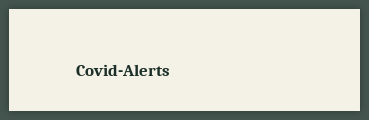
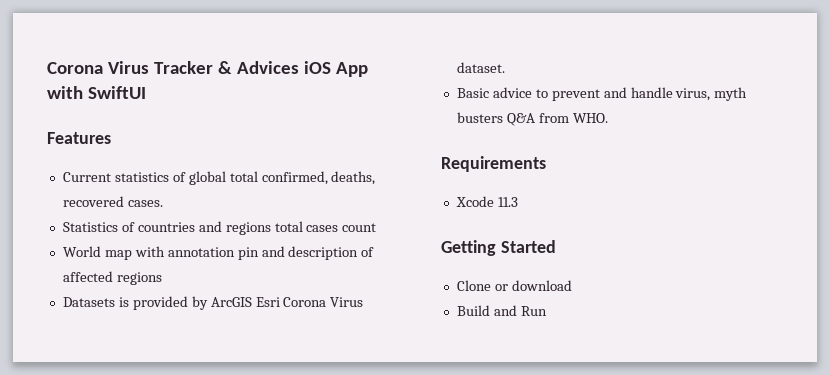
- Covid-Alerts
+ Corona Virus Tracker & Advices iOS App with SwiftUI
+ Features
+ Current statistics of global total confirmed, deaths, recovered cases.
+ Statistics of countries and regions total cases count
+ World map with annotation pin and description of affected regions
+ Datasets is provided by ArcGIS Esri Corona Virus dataset.
+ Basic advice to prevent and handle virus, myth busters Q&A from WHO.
+ Requirements
+ Xcode 11.3
+ Getting Started
+ Clone or download
+ Build and Run

